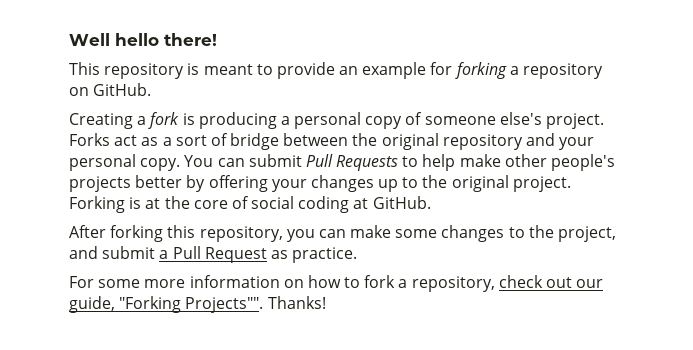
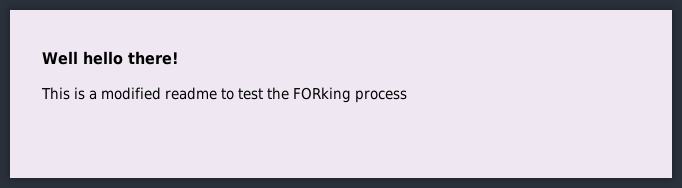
- This repository is meant to provide an example for forking a repository on GitHub.
- Creating a fork is producing a personal copy of someone else's project. Forks act as a sort of bridge between the original repository and your personal copy. You can submit Pull Requests to help make other people's projects better by offering your changes up to the original project. Forking is at the core of social coding at GitHub.
- After forking this repository, you can make some changes to the project, and submit a Pull Request as practice.
- For some more information on how to fork a repository, check out our guide, "Forking Projects"". Thanks!
+ This is a modified readme to test the FORking process

